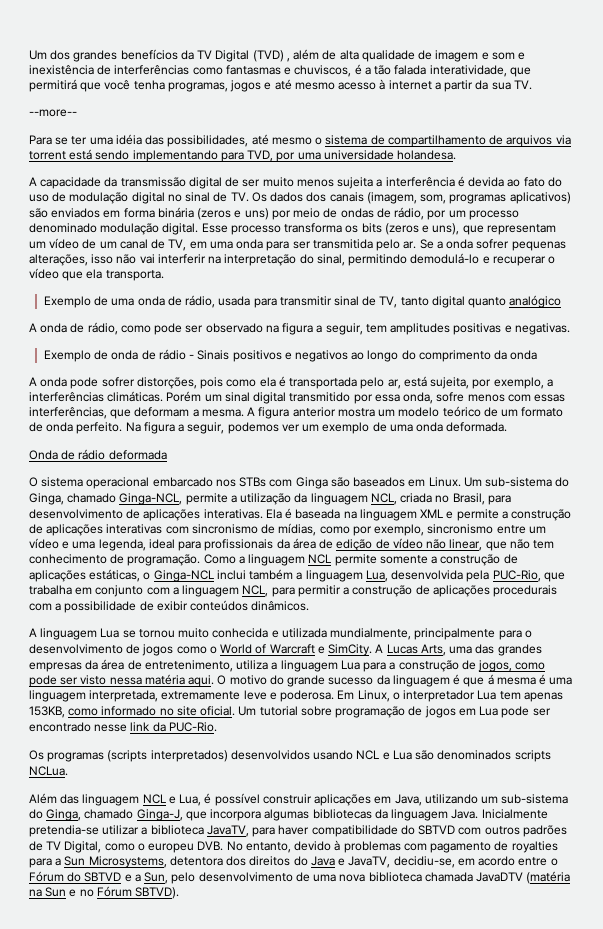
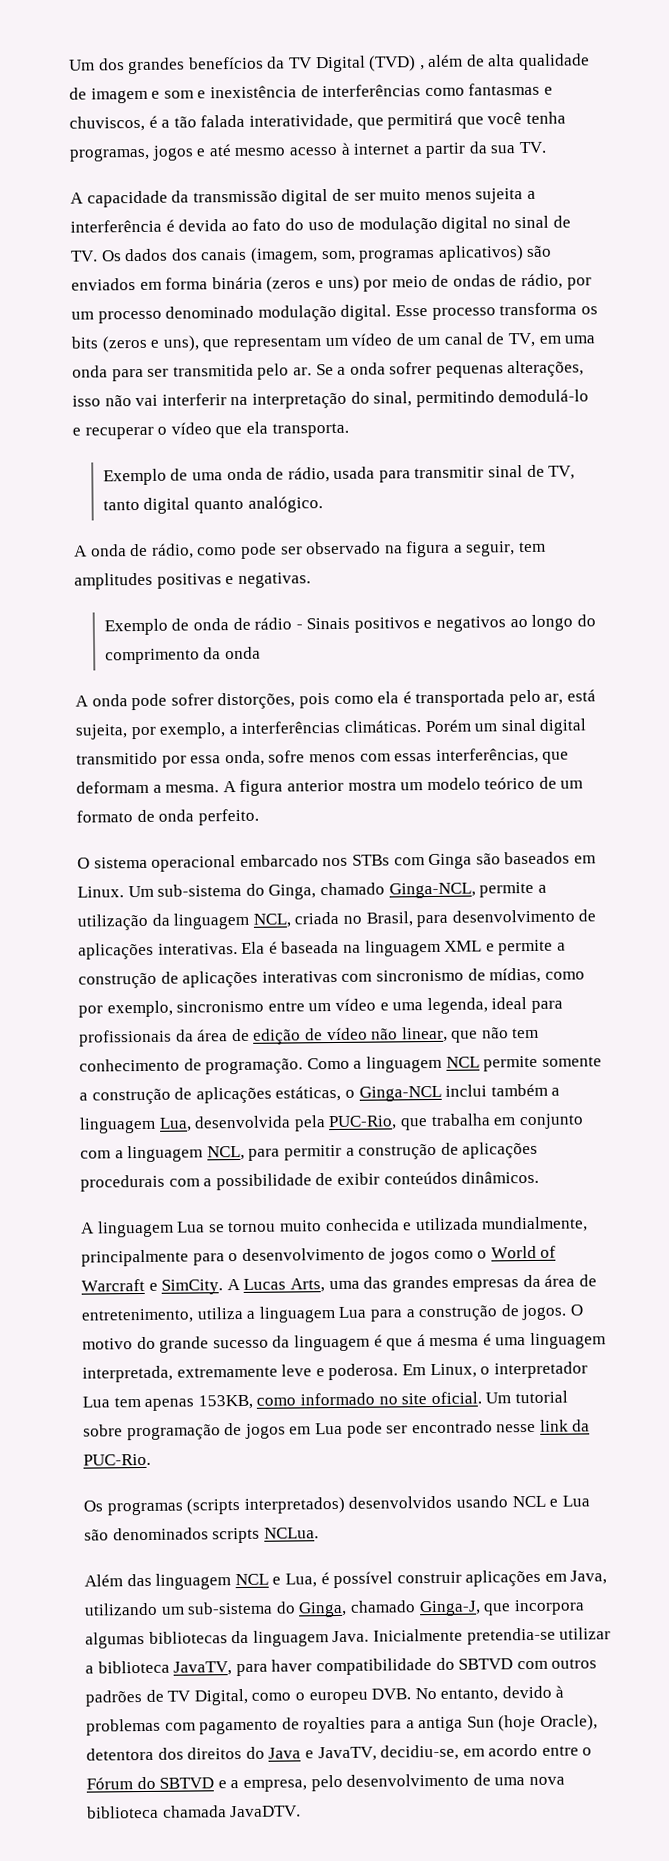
- --more--
- Para se ter uma idéia das possibilidades, até mesmo o sistema de compartilhamento de arquivos via torrent está sendo implementando para TVD, por uma universidade holandesa.
- Exemplo de uma onda de rádio, usada para transmitir sinal de TV, tanto digital quanto analógico
+ Exemplo de uma onda de rádio, usada para transmitir sinal de TV, tanto digital quanto analógico.
- Na figura a seguir, podemos ver um exemplo de uma onda deformada.
- Onda de rádio deformada
- A Lucas Arts, uma das grandes empresas da área de entretenimento, utiliza a linguagem Lua para a construção de jogos, como pode ser visto nessa matéria aqui.
+ A Lucas Arts, uma das grandes empresas da área de entretenimento, utiliza a linguagem Lua para a construção de jogos.
- Inicialmente pretendia-se utilizar a biblioteca JavaTV, para haver compatibilidade do SBTVD com outros padrões de TV Digital, como o europeu DVB. No entanto, devido à problemas com pagamento de royalties para a Sun Microsystems, detentora dos direitos do Java e JavaTV, decidiu-se, em acordo entre o Fórum do SBTVD e a Sun, pelo desenvolvimento de uma nova biblioteca chamada JavaDTV (matéria na Sun e no Fórum SBTVD).
+ Inicialmente pretendia-se utilizar a biblioteca JavaTV, para haver compatibilidade do SBTVD com outros padrões de TV Digital, como o europeu DVB. No entanto, devido à problemas com pagamento de royalties para a antiga Sun (hoje Oracle), detentora dos direitos do Java e JavaTV, decidiu-se, em acordo entre o Fórum do SBTVD e a empresa, pelo desenvolvimento de uma nova biblioteca chamada JavaDTV.

